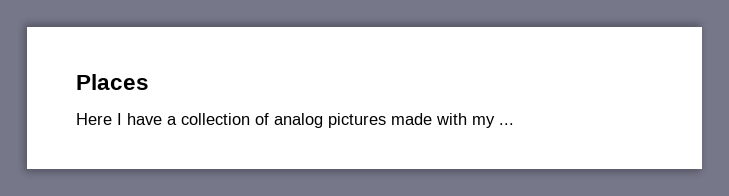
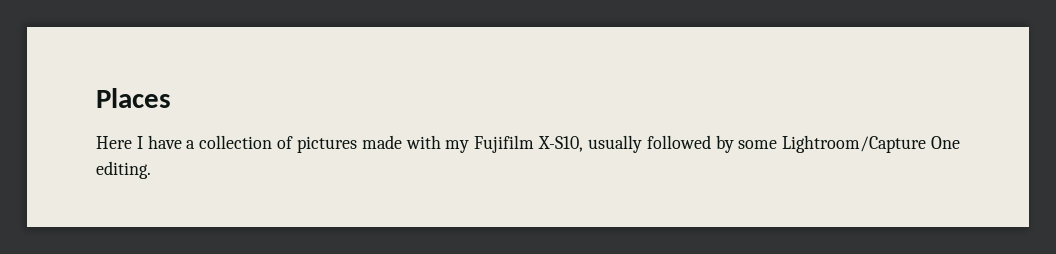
- Here I have a collection of analog pictures made with my ...
+ Here I have a collection of pictures made with my Fujifilm X-S10, usually followed by some Lightroom/Capture One editing.

